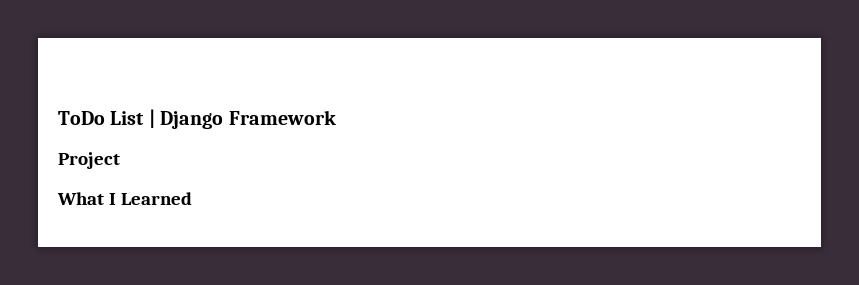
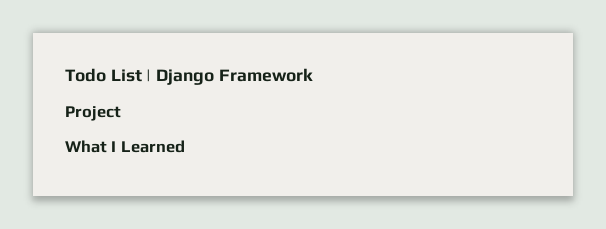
- ToDo List | Django Framework
+ Todo List | Django Framework

